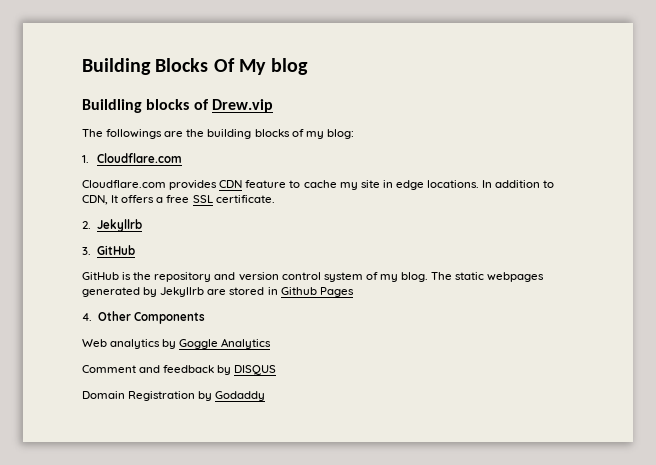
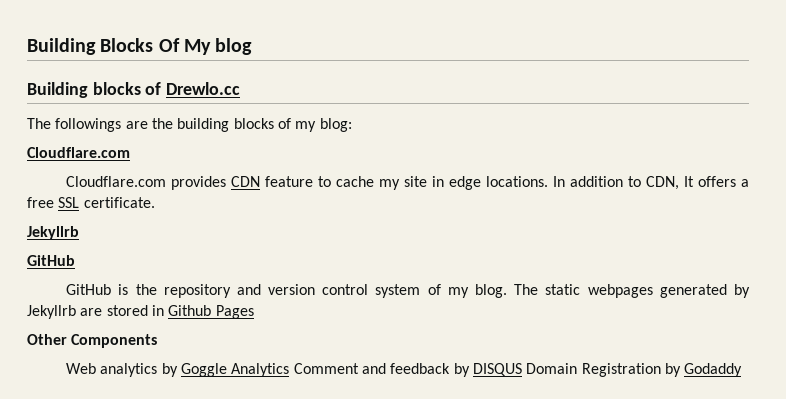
- Buildling blocks of Drew.vip
+ Building blocks of Drewlo.cc
  The followings are the building blocks of my blog:
- 1. Cloudflare.com
+ Cloudflare.com
  In addition to CDN, It offers a free SSL certificate.
- 2. Jekyllrb
- 3. GitHub
+ Jekyllrb
+ GitHub
- 4. Other Components
+ Other Components
- Web analytics by Goggle Analytics
- Comment and feedback by DISQUS
- Domain Registration by Godaddy
+ Web analytics by Goggle Analytics Comment and feedback by DISQUS Domain Registration by Godaddy

